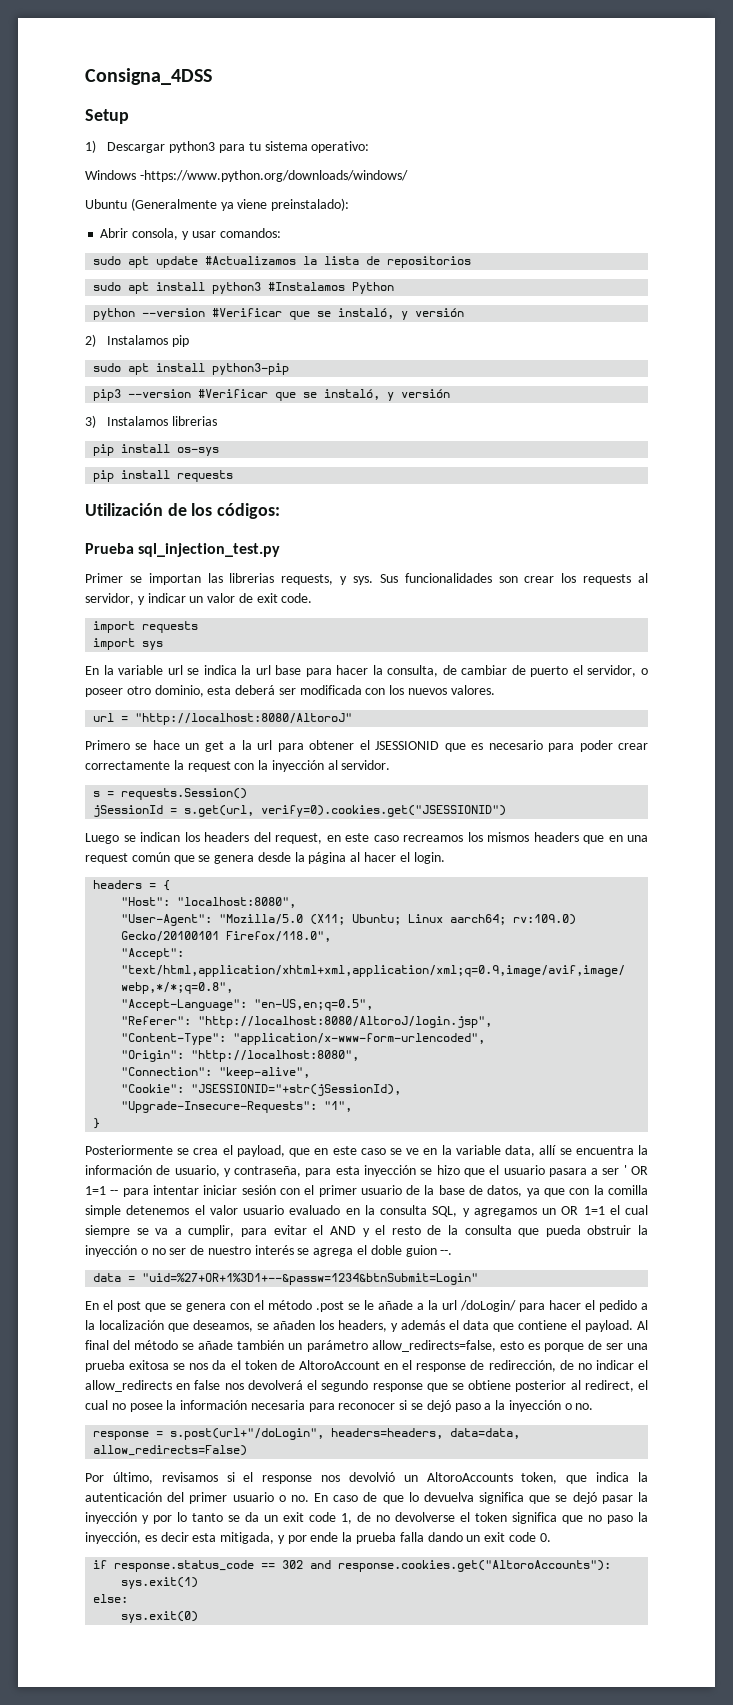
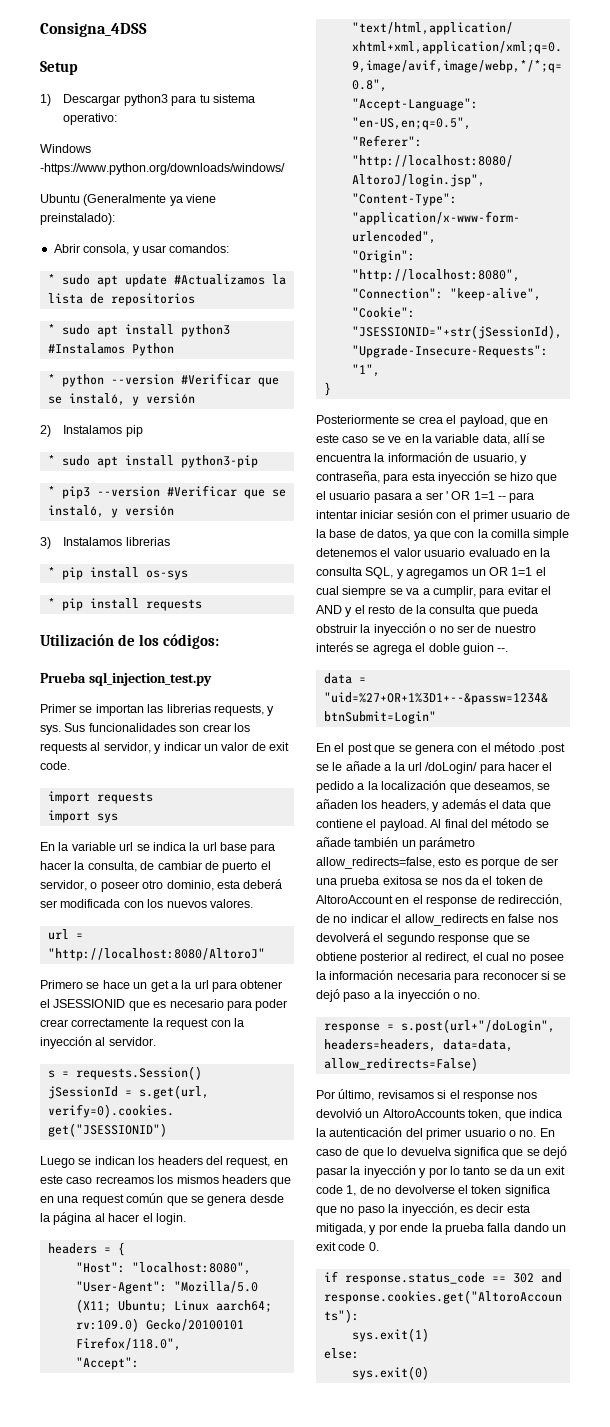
- sudo apt update #Actualizamos la lista de repositorios
+ * sudo apt update #Actualizamos la lista de repositorios
- sudo apt install python3 #Instalamos Python
+ * sudo apt install python3 #Instalamos Python
- python --version #Verificar que se instaló, y versión
+ * python --version #Verificar que se instaló, y versión
- sudo apt install python3-pip
+ * sudo apt install python3-pip
- pip3 --version #Verificar que se instaló, y versión
+ * pip3 --version #Verificar que se instaló, y versión
- pip install os-sys
+ * pip install os-sys
- pip install requests
+ * pip install requests

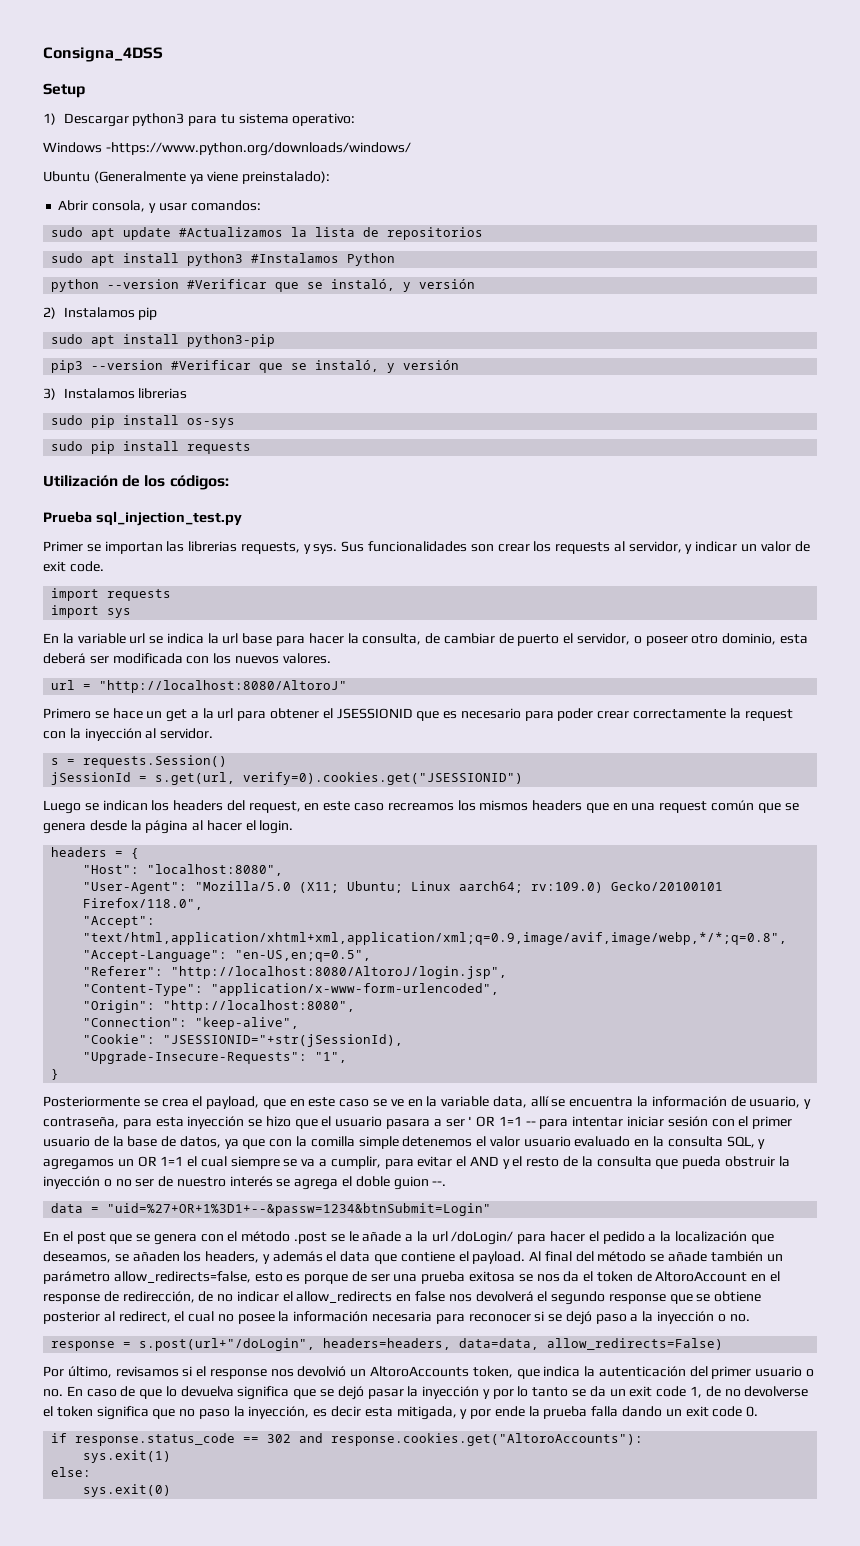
- * sudo apt update #Actualizamos la lista de repositorios
+ sudo apt update #Actualizamos la lista de repositorios
- * sudo apt install python3 #Instalamos Python
+ sudo apt install python3 #Instalamos Python
- * python --version #Verificar que se instaló, y versión
+ python --version #Verificar que se instaló, y versión
- * sudo apt install python3-pip
+ sudo apt install python3-pip
- * pip3 --version #Verificar que se instaló, y versión
+ pip3 --version #Verificar que se instaló, y versión
- * pip install os-sys
+ sudo pip install os-sys
- * pip install requests
+ sudo pip install requests

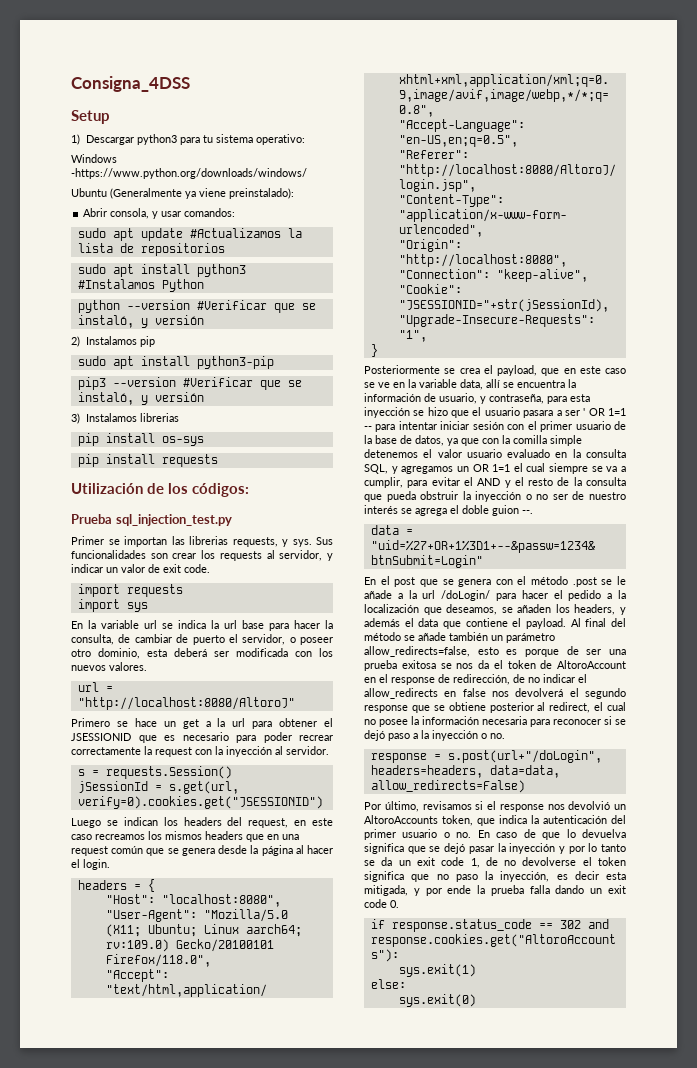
- sudo pip install os-sys
+ pip install os-sys
- sudo pip install requests
+ pip install requests
- Primero se hace un get a la url para obtener el JSESSIONID que es necesario para poder crear correctamente la request con la inyección al servidor.
+ Primero se hace un get a la url para obtener el JSESSIONID que es necesario para poder recrear correctamente la request con la inyección al servidor.

